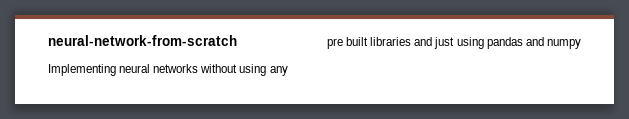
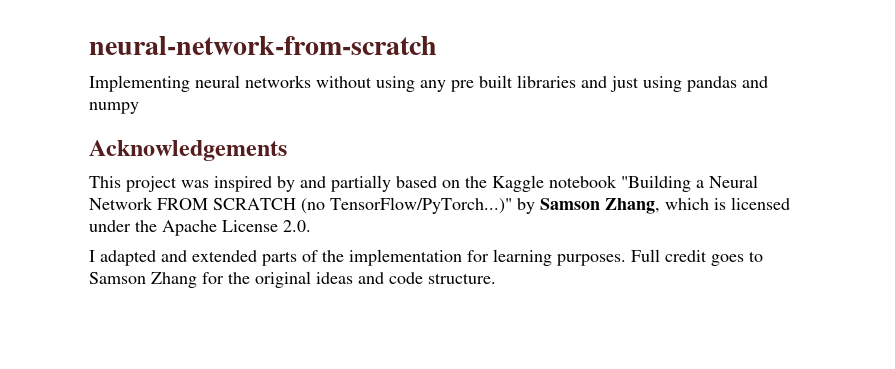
+ Acknowledgements
+ This project was inspired by and partially based on the Kaggle notebook "Building a Neural Network FROM SCRATCH (no TensorFlow/PyTorch...)" by Samson Zhang, which is licensed under the Apache License 2.0.
+ I adapted and extended parts of the implementation for learning purposes. Full credit goes to Samson Zhang for the original ideas and code structure.

